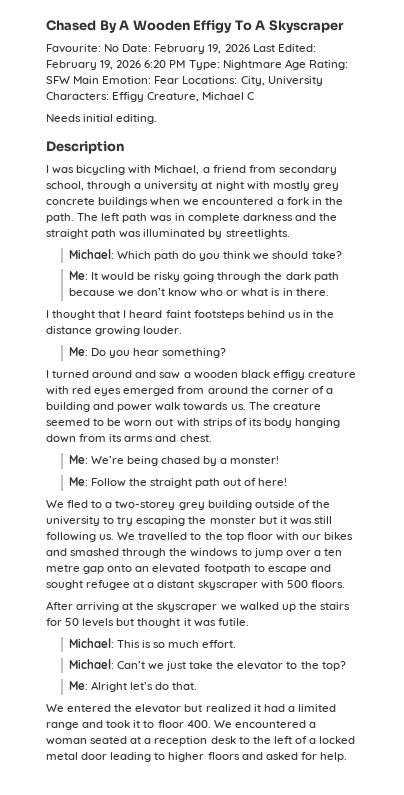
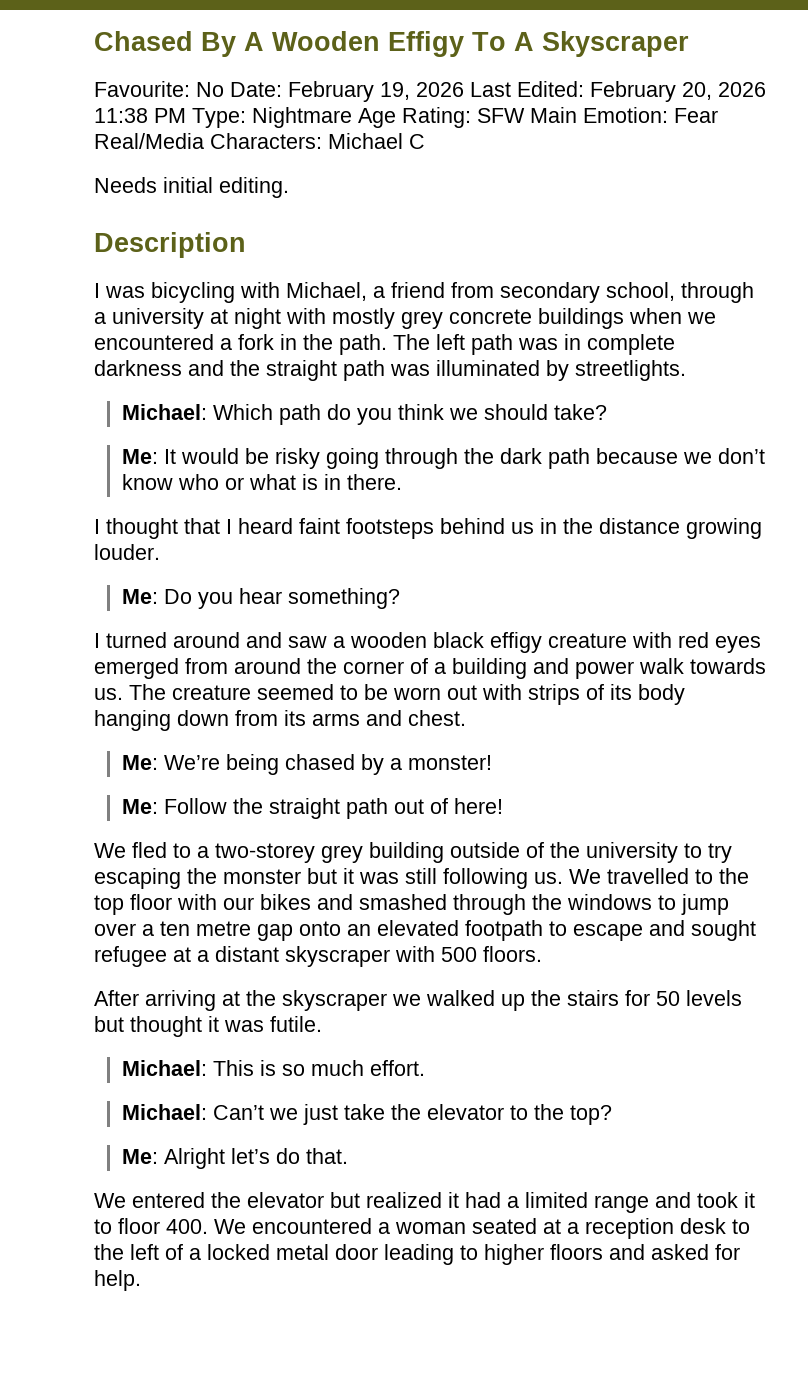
- Favourite: No Date: February 19, 2026 Last Edited: February 19, 2026 6:20 PM Type: Nightmare Age Rating: SFW Main Emotion: Fear Locations: City, University Characters: Effigy Creature, Michael C
+ Favourite: No Date: February 19, 2026 Last Edited: February 20, 2026 11:38 PM Type: Nightmare Age Rating: SFW Main Emotion: Fear Real/Media Characters: Michael C

